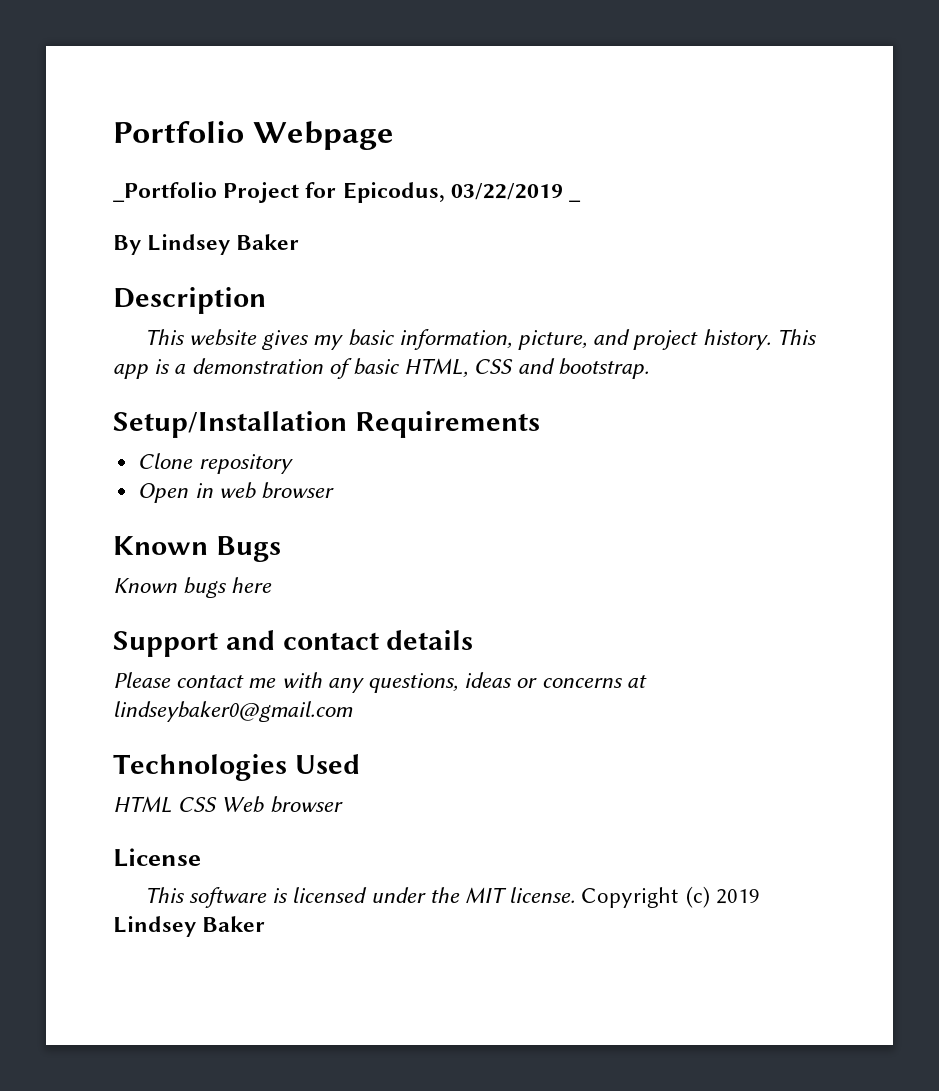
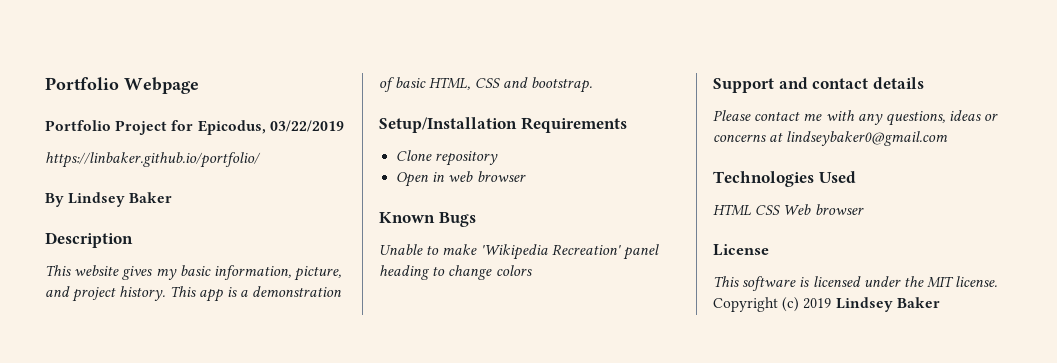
- _Portfolio Project for Epicodus, 03/22/2019 _
+ Portfolio Project for Epicodus, 03/22/2019
+ https://linbaker.github.io/portfolio/
- Known bugs here
+ Unable to make 'Wikipedia Recreation' panel heading to change colors

